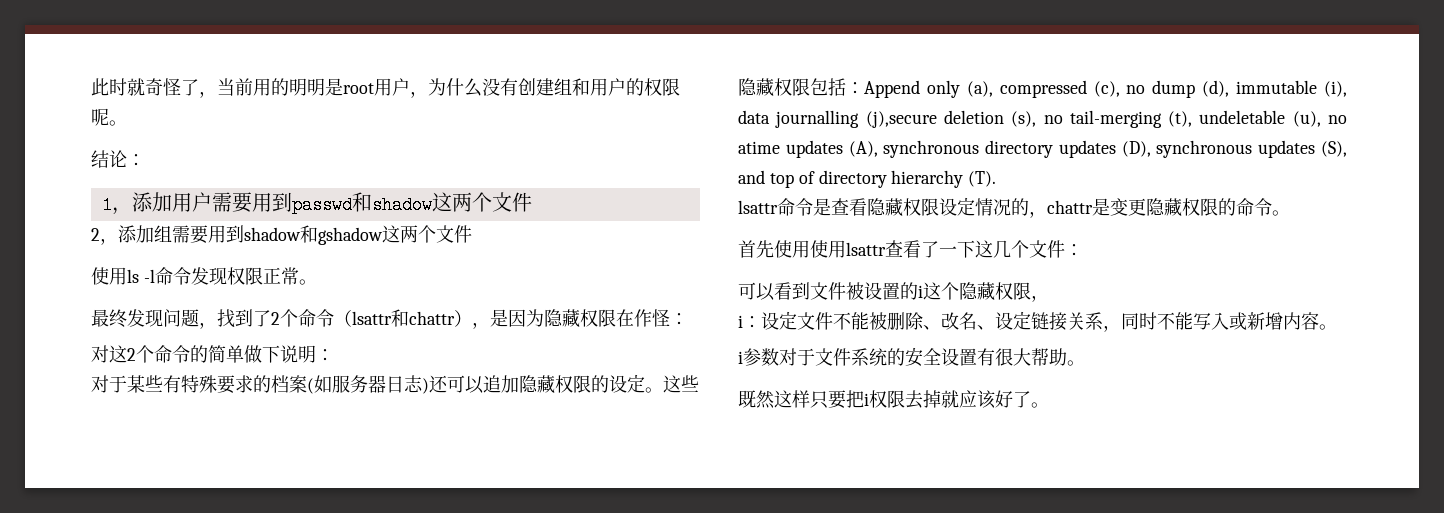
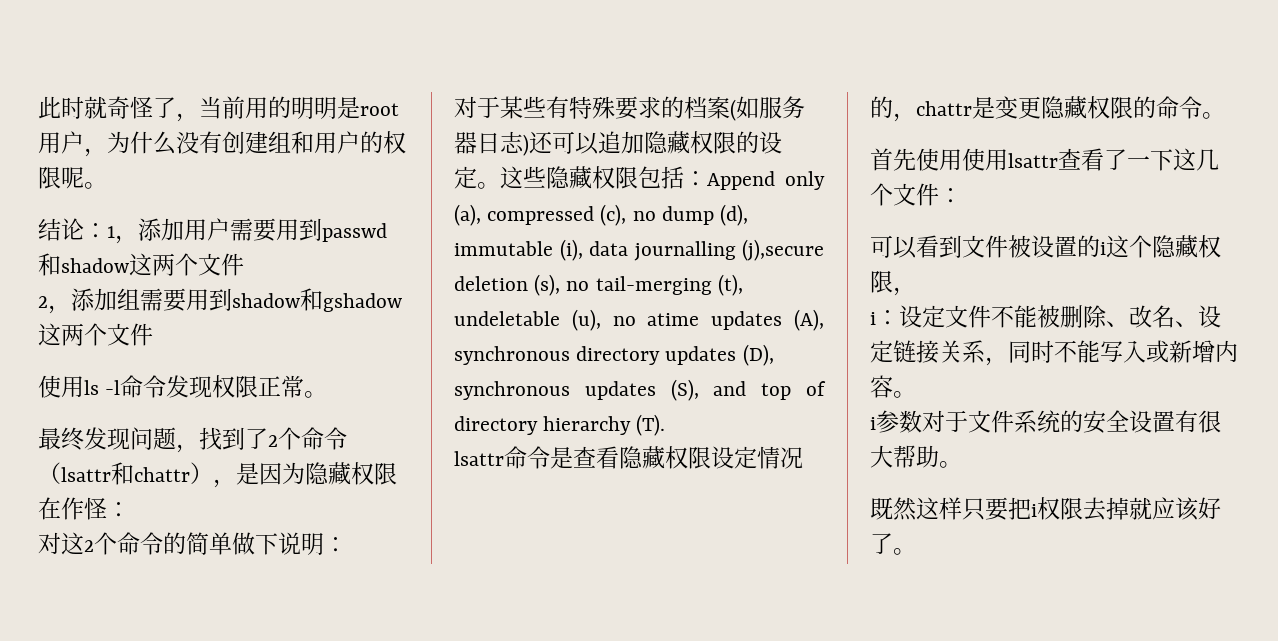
- 结论：
- 1，添加用户需要用到passwd和shadow这两个文件
+ 结论：1，添加用户需要用到passwd和shadow这两个文件

